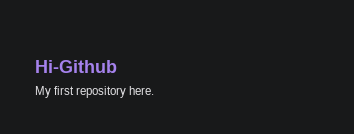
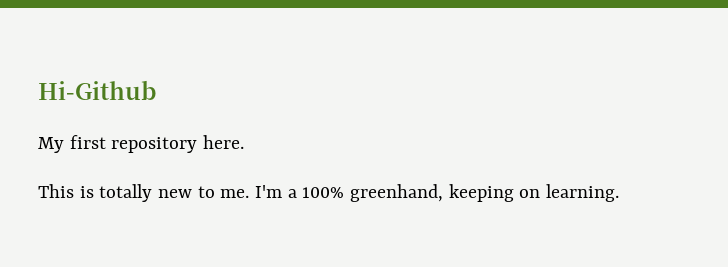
+ This is totally new to me. I'm a 100% greenhand, keeping on learning.

